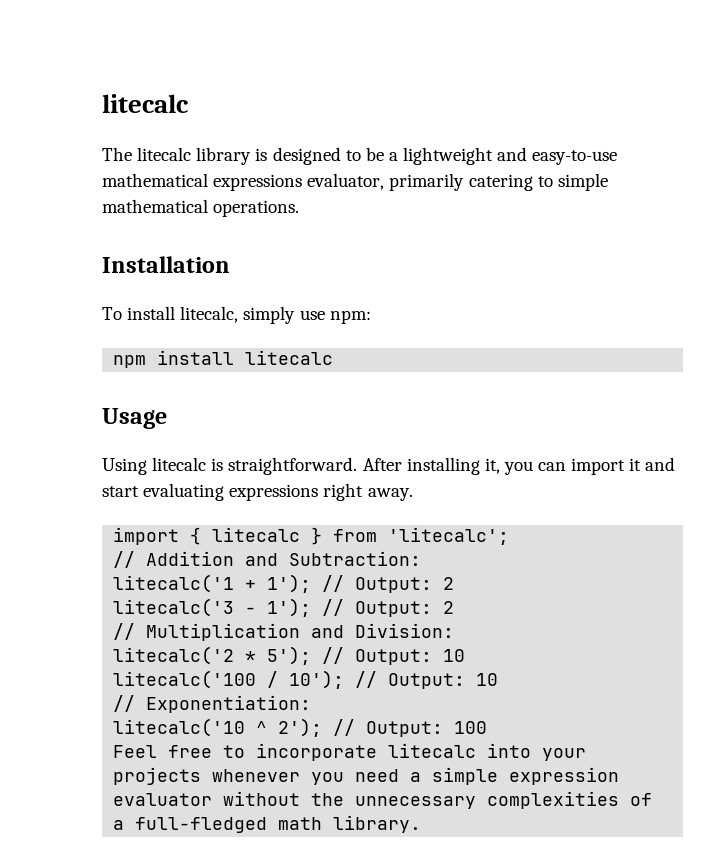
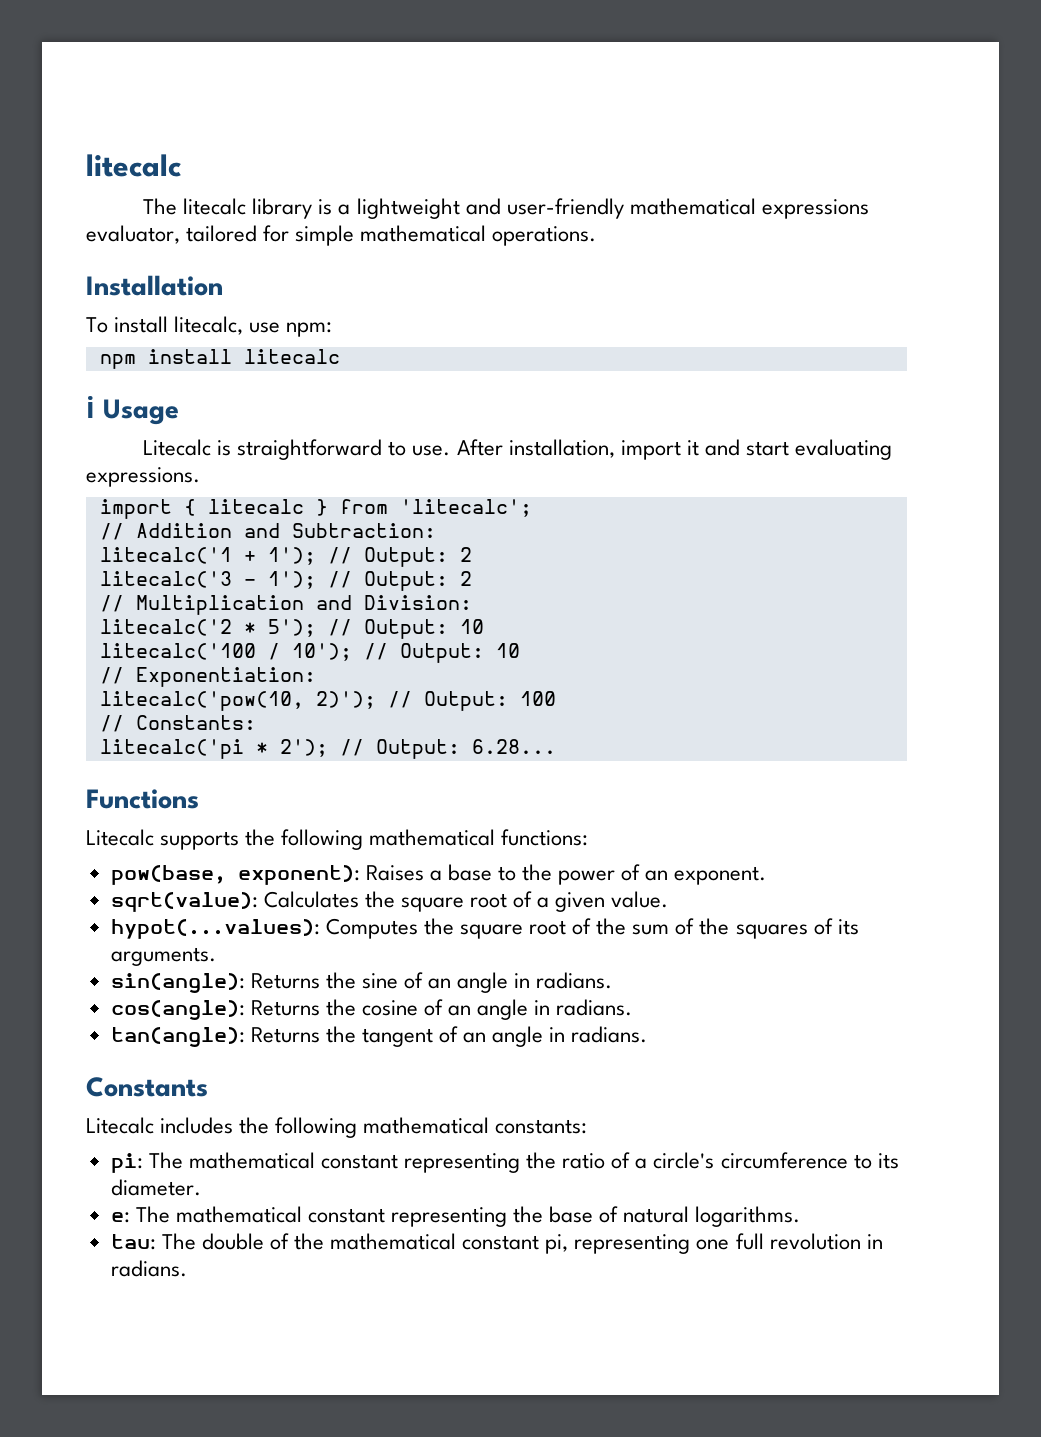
- The litecalc library is designed to be a lightweight and easy-to-use mathematical expressions evaluator, primarily catering to simple mathematical operations.
+ The litecalc library is a lightweight and user-friendly mathematical expressions evaluator, tailored for simple mathematical operations.
- To install litecalc, simply use npm:
+ To install litecalc, use npm:
- Usage
+ ℹ Usage
- Using litecalc is straightforward. After installing it, you can import it and start evaluating expressions right away.
+ Litecalc is straightforward to use. After installation, import it and start evaluating expressions.
- litecalc('10 ^ 2'); // Output: 100
+ litecalc('pow(10, 2)'); // Output: 100
- Feel free to incorporate litecalc into your projects whenever you need a simple expression evaluator without the unnecessary complexities of a full-fledged math library.
+ // Constants:
+ litecalc('pi * 2'); // Output: 6.28...
+ Functions
+ Litecalc supports the following mathematical functions:
+ pow(base, exponent): Raises a base to the power of an exponent.
+ sqrt(value): Calculates the square root of a given value.
+ hypot(...values): Computes the square root of the sum of the squares of its arguments.
+ sin(angle): Returns the sine of an angle in radians.
+ cos(angle): Returns the cosine of an angle in radians.
+ tan(angle): Returns the tangent of an angle in radians.
+ Constants
+ Litecalc includes the following mathematical constants:
+ pi: The mathematical constant representing the ratio of a circle's circumference to its diameter.
+ e: The mathematical constant representing the base of natural logarithms.
+ tau: The double of the mathematical constant pi, representing one full revolution in radians.

